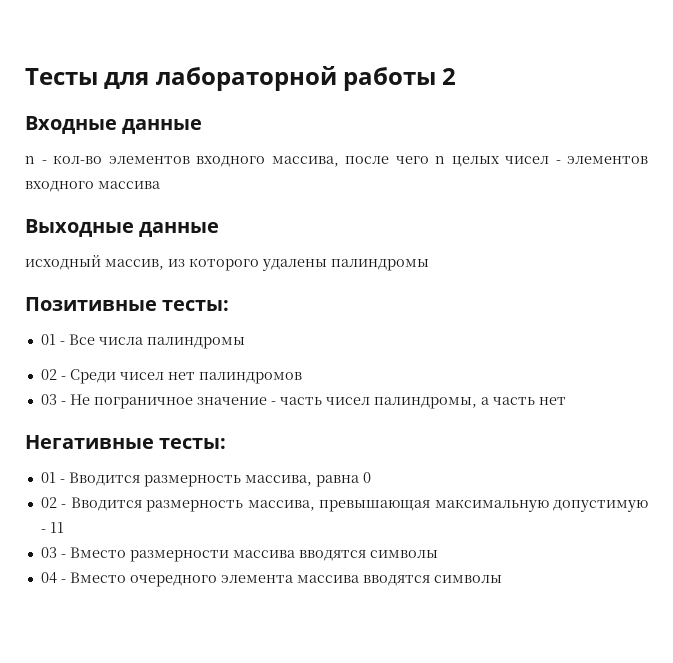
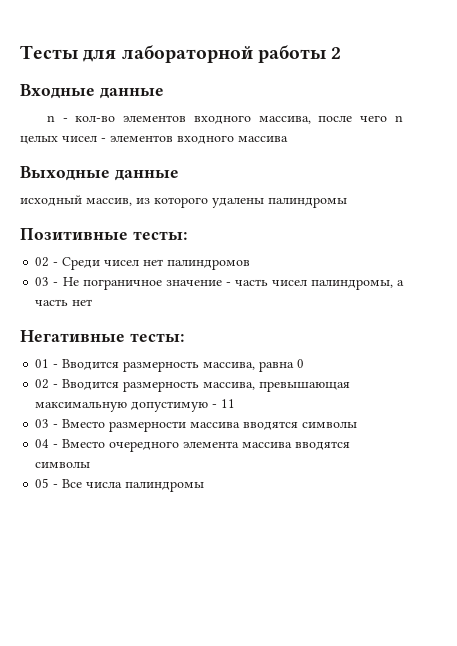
- 01 - Все числа палиндромы
+ 05 - Все числа палиндромы

